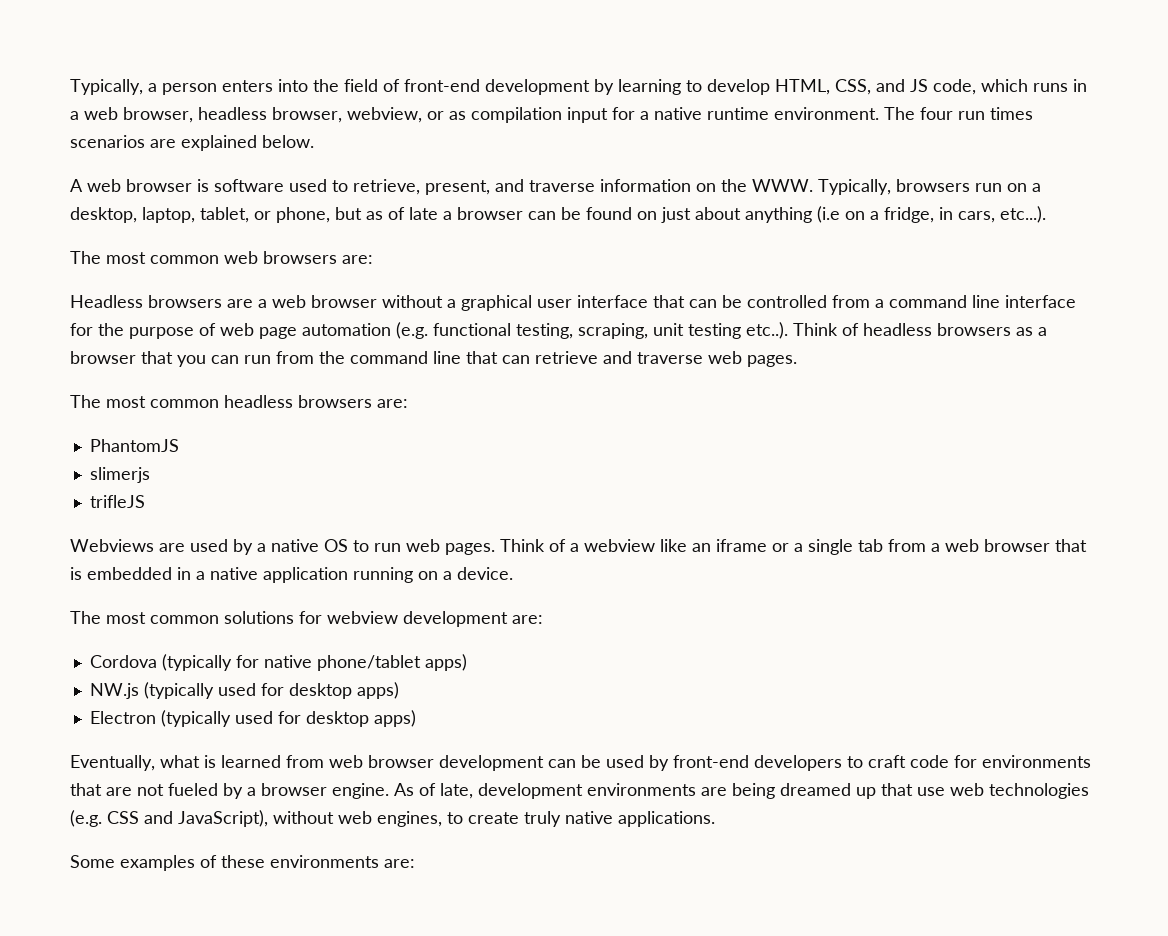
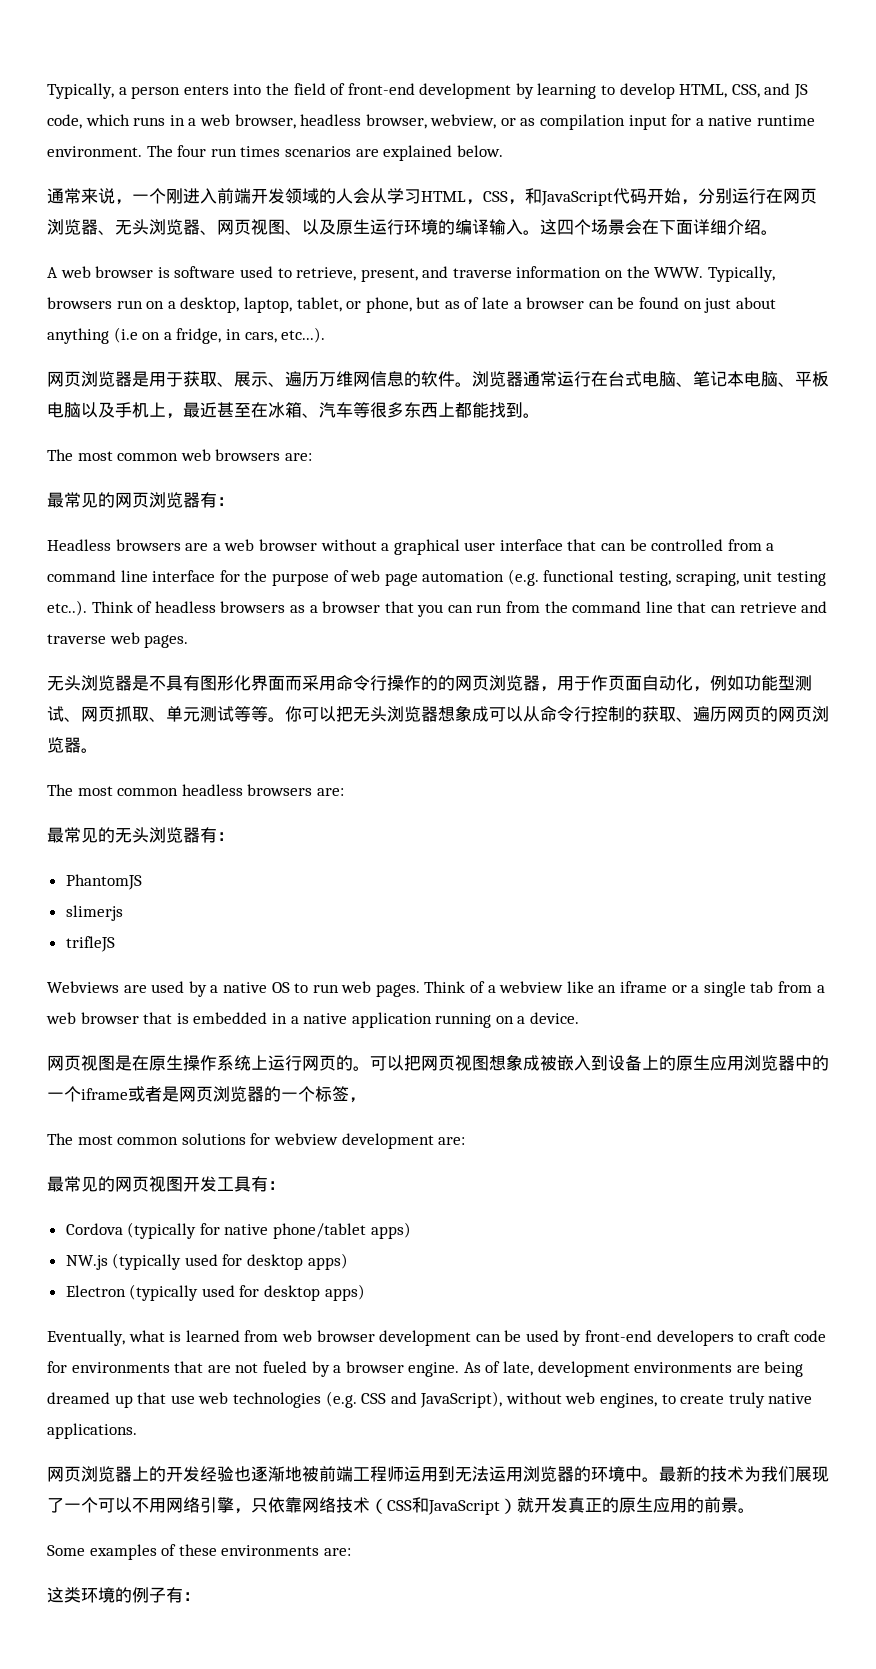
+ 通常来说，一个刚进入前端开发领域的人会从学习HTML，CSS，和JavaScript代码开始，分别运行在网页浏览器、无头浏览器、网页视图、以及原生运行环境的编译输入。这四个场景会在下面详细介绍。
+ 网页浏览器是用于获取、展示、遍历万维网信息的软件。浏览器通常运行在台式电脑、笔记本电脑、平板电脑以及手机上，最近甚至在冰箱、汽车等很多东西上都能找到。
+ 最常见的网页浏览器有：
+ 无头浏览器是不具有图形化界面而采用命令行操作的的网页浏览器，用于作页面自动化，例如功能型测试、网页抓取、单元测试等等。你可以把无头浏览器想象成可以从命令行控制的获取、遍历网页的网页浏览器。
+ 最常见的无头浏览器有：
+ 网页视图是在原生操作系统上运行网页的。可以把网页视图想象成被嵌入到设备上的原生应用浏览器中的一个iframe或者是网页浏览器的一个标签，
+ 最常见的网页视图开发工具有：
+ 网页浏览器上的开发经验也逐渐地被前端工程师运用到无法运用浏览器的环境中。最新的技术为我们展现了一个可以不用网络引擎，只依靠网络技术（CSS和JavaScript）就开发真正的原生应用的前景。
+ 这类环境的例子有：

